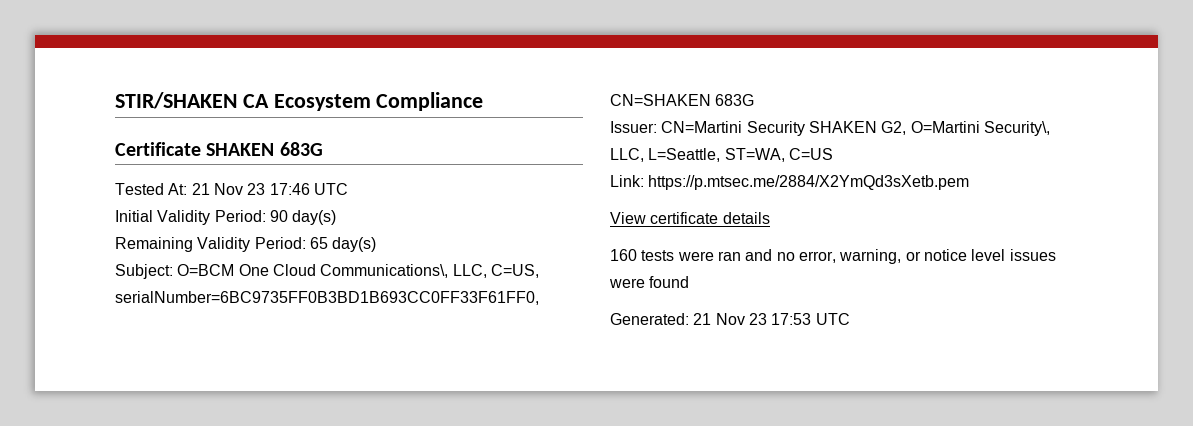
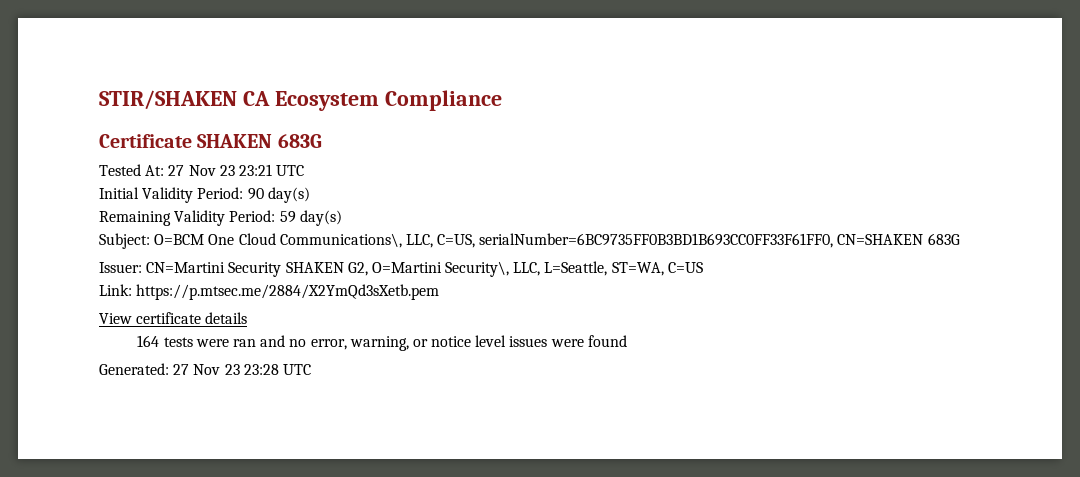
- Tested At: 21 Nov 23 17:46 UTC
+ Tested At: 27 Nov 23 23:21 UTC
- Remaining Validity Period: 65 day(s)
+ Remaining Validity Period: 59 day(s)
- 160 tests were ran and no error, warning, or notice level issues were found
+ 164 tests were ran and no error, warning, or notice level issues were found
- Generated: 21 Nov 23 17:53 UTC
+ Generated: 27 Nov 23 23:28 UTC

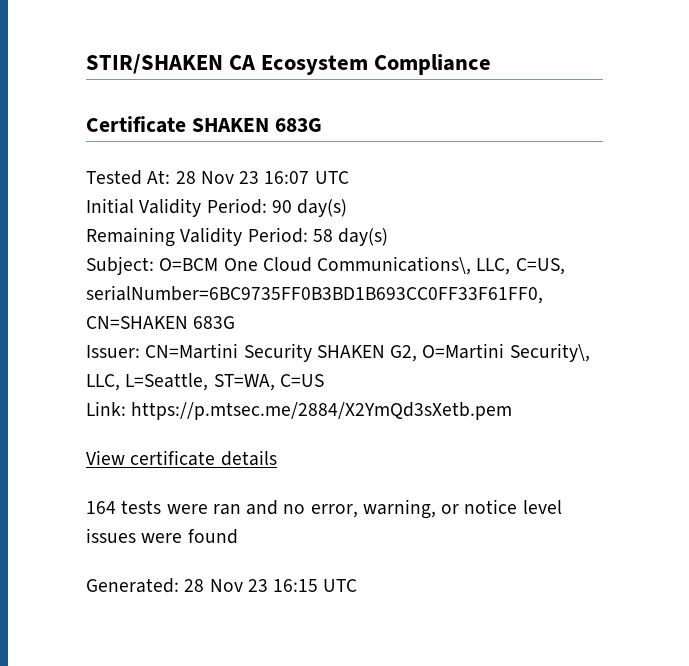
- Tested At: 27 Nov 23 23:21 UTC
+ Tested At: 28 Nov 23 16:07 UTC
- Remaining Validity Period: 59 day(s)
+ Remaining Validity Period: 58 day(s)
- Generated: 27 Nov 23 23:28 UTC
+ Generated: 28 Nov 23 16:15 UTC

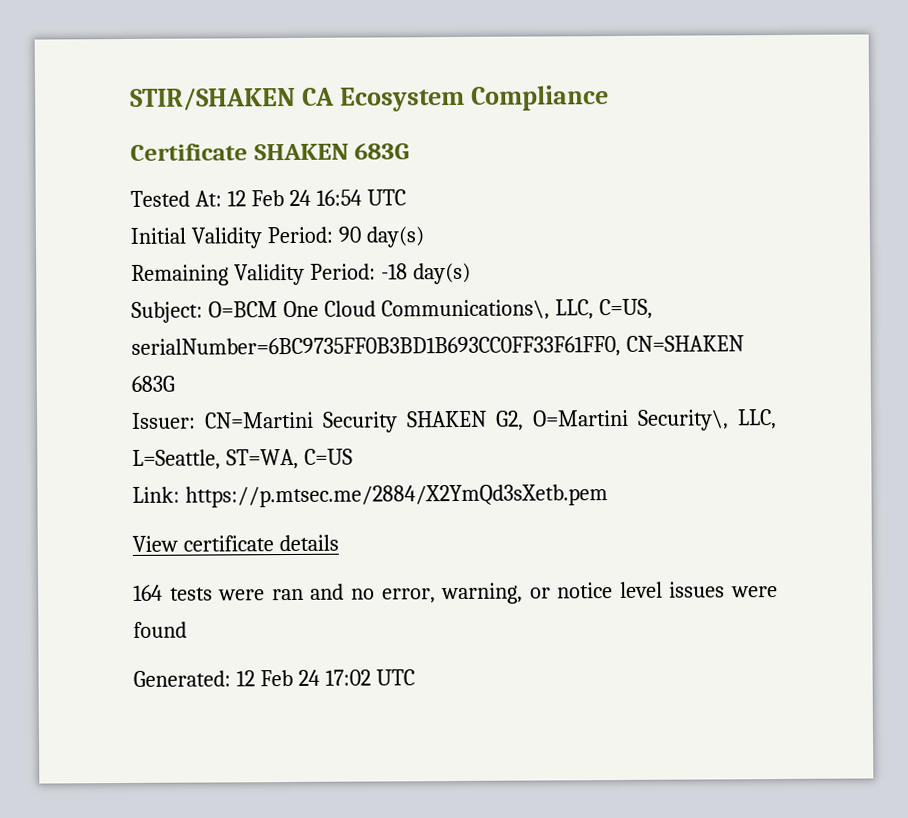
- Tested At: 28 Nov 23 16:07 UTC
+ Tested At: 12 Feb 24 16:54 UTC
- Remaining Validity Period: 58 day(s)
+ Remaining Validity Period: -18 day(s)
- Generated: 28 Nov 23 16:15 UTC
+ Generated: 12 Feb 24 17:02 UTC

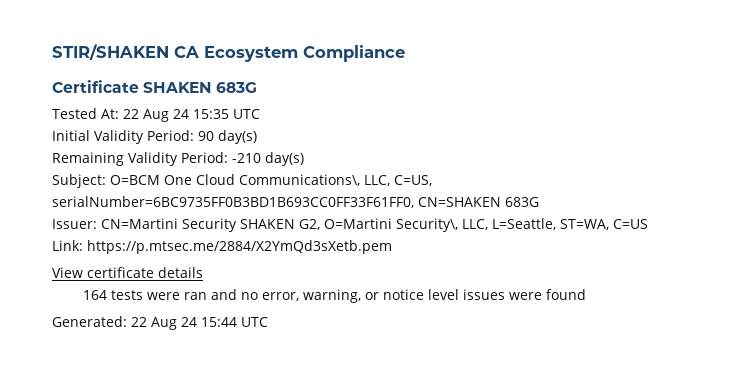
- Tested At: 12 Feb 24 16:54 UTC
+ Tested At: 22 Aug 24 15:35 UTC
- Remaining Validity Period: -18 day(s)
+ Remaining Validity Period: -210 day(s)
- Generated: 12 Feb 24 17:02 UTC
+ Generated: 22 Aug 24 15:44 UTC

